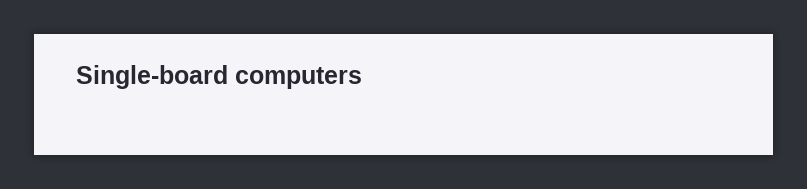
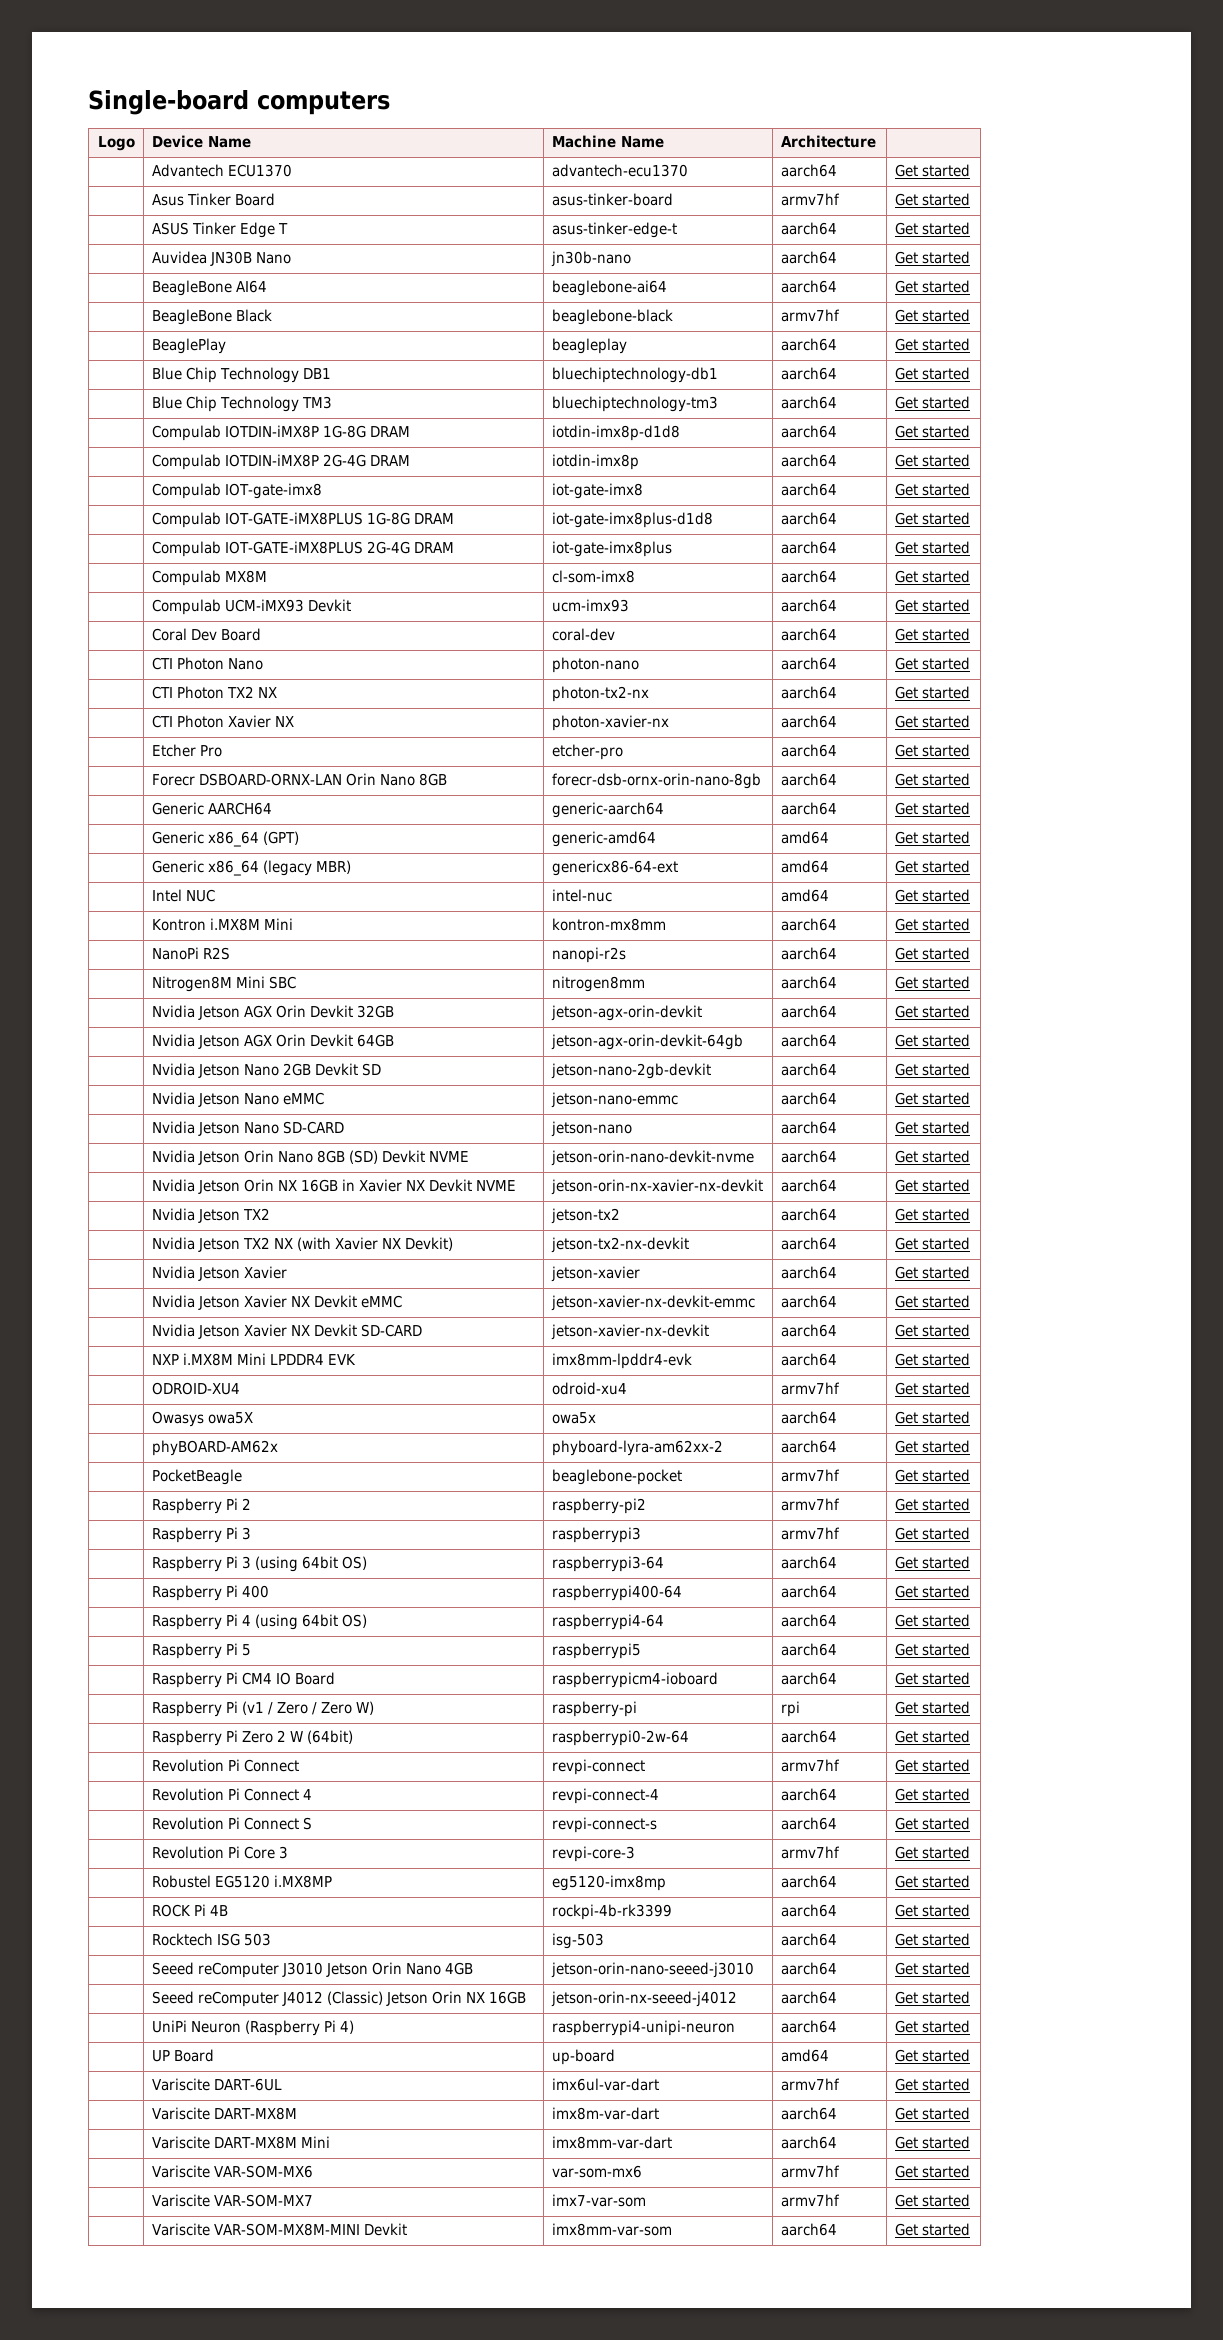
+ Logo | Device Name | Machine Name | Architecture |
+ | Advantech ECU1370 | advantech-ecu1370 | aarch64 | Get started
+ | Asus Tinker Board | asus-tinker-board | armv7hf | Get started
+ | ASUS Tinker Edge T | asus-tinker-edge-t | aarch64 | Get started
+ | Auvidea JN30B Nano | jn30b-nano | aarch64 | Get started
+ | BeagleBone AI64 | beaglebone-ai64 | aarch64 | Get started
+ | BeagleBone Black | beaglebone-black | armv7hf | Get started
+ | BeaglePlay | beagleplay | aarch64 | Get started
+ | Blue Chip Technology DB1 | bluechiptechnology-db1 | aarch64 | Get started
+ | Blue Chip Technology TM3 | bluechiptechnology-tm3 | aarch64 | Get started
+ | Compulab IOTDIN-iMX8P 1G-8G DRAM | iotdin-imx8p-d1d8 | aarch64 | Get started
+ | Compulab IOTDIN-iMX8P 2G-4G DRAM | iotdin-imx8p | aarch64 | Get started
+ | Compulab IOT-gate-imx8 | iot-gate-imx8 | aarch64 | Get started
+ | Compulab IOT-GATE-iMX8PLUS 1G-8G DRAM | iot-gate-imx8plus-d1d8 | aarch64 | Get started
+ | Compulab IOT-GATE-iMX8PLUS 2G-4G DRAM | iot-gate-imx8plus | aarch64 | Get started
+ | Compulab MX8M | cl-som-imx8 | aarch64 | Get started
+ | Compulab UCM-iMX93 Devkit | ucm-imx93 | aarch64 | Get started
+ | Coral Dev Board | coral-dev | aarch64 | Get started
+ | CTI Photon Nano | photon-nano | aarch64 | Get started
+ | CTI Photon TX2 NX | photon-tx2-nx | aarch64 | Get started
+ | CTI Photon Xavier NX | photon-xavier-nx | aarch64 | Get started
+ | Etcher Pro | etcher-pro | aarch64 | Get started
+ | Forecr DSBOARD-ORNX-LAN Orin Nano 8GB | forecr-dsb-ornx-orin-nano-8gb | aarch64 | Get started
+ | Generic AARCH64 | generic-aarch64 | aarch64 | Get started
+ | Generic x86_64 (GPT) | generic-amd64 | amd64 | Get started
+ | Generic x86_64 (legacy MBR) | genericx86-64-ext | amd64 | Get started
+ | Intel NUC | intel-nuc | amd64 | Get started
+ | Kontron i.MX8M Mini | kontron-mx8mm | aarch64 | Get started
+ | NanoPi R2S | nanopi-r2s | aarch64 | Get started
+ | Nitrogen8M Mini SBC | nitrogen8mm | aarch64 | Get started
+ | Nvidia Jetson AGX Orin Devkit 32GB | jetson-agx-orin-devkit | aarch64 | Get started
+ | Nvidia Jetson AGX Orin Devkit 64GB | jetson-agx-orin-devkit-64gb | aarch64 | Get started
+ | Nvidia Jetson Nano 2GB Devkit SD | jetson-nano-2gb-devkit | aarch64 | Get started
+ | Nvidia Jetson Nano eMMC | jetson-nano-emmc | aarch64 | Get started
+ | Nvidia Jetson Nano SD-CARD | jetson-nano | aarch64 | Get started
+ | Nvidia Jetson Orin Nano 8GB (SD) Devkit NVME | jetson-orin-nano-devkit-nvme | aarch64 | Get started
+ | Nvidia Jetson Orin NX 16GB in Xavier NX Devkit NVME | jetson-orin-nx-xavier-nx-devkit | aarch64 | Get started
+ | Nvidia Jetson TX2 | jetson-tx2 | aarch64 | Get started
+ | Nvidia Jetson TX2 NX (with Xavier NX Devkit) | jetson-tx2-nx-devkit | aarch64 | Get started
+ | Nvidia Jetson Xavier | jetson-xavier | aarch64 | Get started
+ | Nvidia Jetson Xavier NX Devkit eMMC | jetson-xavier-nx-devkit-emmc | aarch64 | Get started
+ | Nvidia Jetson Xavier NX Devkit SD-CARD | jetson-xavier-nx-devkit | aarch64 | Get started
+ | NXP i.MX8M Mini LPDDR4 EVK | imx8mm-lpddr4-evk | aarch64 | Get started
+ | ODROID-XU4 | odroid-xu4 | armv7hf | Get started
+ | Owasys owa5X | owa5x | aarch64 | Get started
+ | phyBOARD-AM62x | phyboard-lyra-am62xx-2 | aarch64 | Get started
+ | PocketBeagle | beaglebone-pocket | armv7hf | Get started
+ | Raspberry Pi 2 | raspberry-pi2 | armv7hf | Get started
+ | Raspberry Pi 3 | raspberrypi3 | armv7hf | Get started
+ | Raspberry Pi 3 (using 64bit OS) | raspberrypi3-64 | aarch64 | Get started
+ | Raspberry Pi 400 | raspberrypi400-64 | aarch64 | Get started
+ | Raspberry Pi 4 (using 64bit OS) | raspberrypi4-64 | aarch64 | Get started
+ | Raspberry Pi 5 | raspberrypi5 | aarch64 | Get started
+ | Raspberry Pi CM4 IO Board | raspberrypicm4-ioboard | aarch64 | Get started
+ | Raspberry Pi (v1 / Zero / Zero W) | raspberry-pi | rpi | Get started
+ | Raspberry Pi Zero 2 W (64bit) | raspberrypi0-2w-64 | aarch64 | Get started
+ | Revolution Pi Connect | revpi-connect | armv7hf | Get started
+ | Revolution Pi Connect 4 | revpi-connect-4 | aarch64 | Get started
+ | Revolution Pi Connect S | revpi-connect-s | aarch64 | Get started
+ | Revolution Pi Core 3 | revpi-core-3 | armv7hf | Get started
+ | Robustel EG5120 i.MX8MP | eg5120-imx8mp | aarch64 | Get started
+ | ROCK Pi 4B | rockpi-4b-rk3399 | aarch64 | Get started
+ | Rocktech ISG 503 | isg-503 | aarch64 | Get started
+ | Seeed reComputer J3010 Jetson Orin Nano 4GB | jetson-orin-nano-seeed-j3010 | aarch64 | Get started
+ | Seeed reComputer J4012 (Classic) Jetson Orin NX 16GB | jetson-orin-nx-seeed-j4012 | aarch64 | Get started
+ | UniPi Neuron (Raspberry Pi 4) | raspberrypi4-unipi-neuron | aarch64 | Get started
+ | UP Board | up-board | amd64 | Get started
+ | Variscite DART-6UL | imx6ul-var-dart | armv7hf | Get started
+ | Variscite DART-MX8M | imx8m-var-dart | aarch64 | Get started
+ | Variscite DART-MX8M Mini | imx8mm-var-dart | aarch64 | Get started
+ | Variscite VAR-SOM-MX6 | var-som-mx6 | armv7hf | Get started
+ | Variscite VAR-SOM-MX7 | imx7-var-som | armv7hf | Get started
+ | Variscite VAR-SOM-MX8M-MINI Devkit | imx8mm-var-som | aarch64 | Get started

